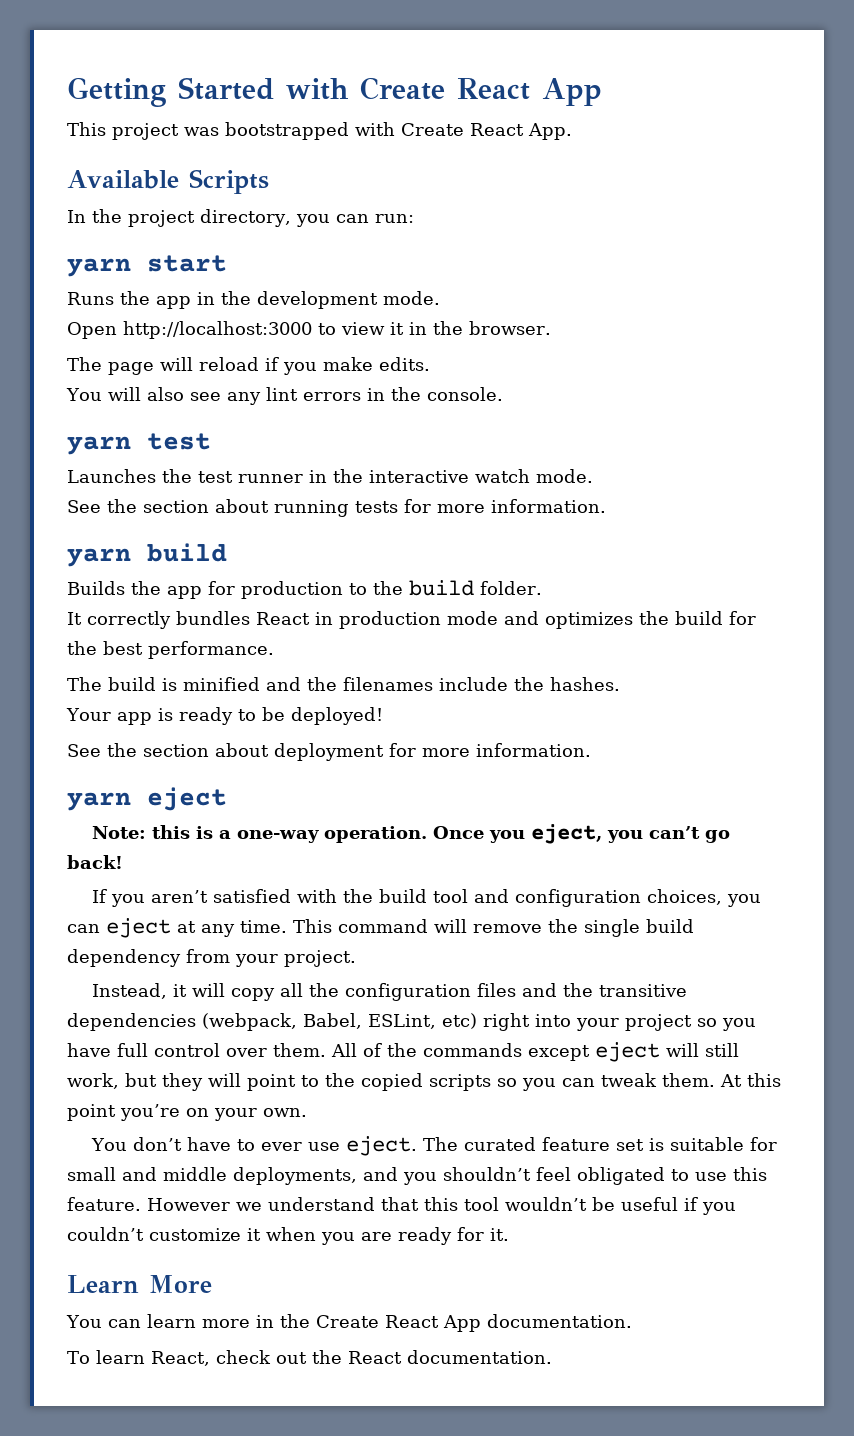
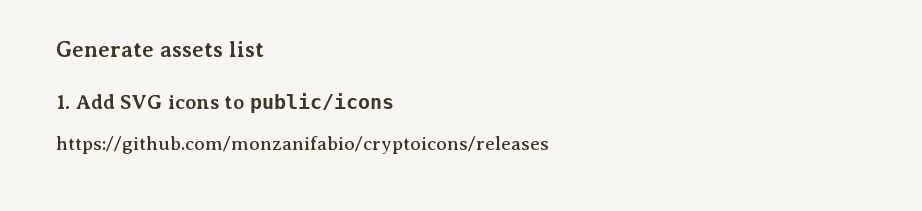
- Getting Started with Create React App
- This project was bootstrapped with Create React App.
- Available Scripts
- In the project directory, you can run:
- yarn start
- Runs the app in the development mode.
- Open http://localhost:3000 to view it in the browser.
- The page will reload if you make edits.
- You will also see any lint errors in the console.
- yarn test
- Launches the test runner in the interactive watch mode.
- See the section about running tests for more information.
- yarn build
- Builds the app for production to the build folder.
- It correctly bundles React in production mode and optimizes the build for the best performance.
- The build is minified and the filenames include the hashes.
- Your app is ready to be deployed!
- See the section about deployment for more information.
- yarn eject
- Note: this is a one-way operation. Once you eject, you can’t go back!
- If you aren’t satisfied with the build tool and configuration choices, you can eject at any time. This command will remove the single build dependency from your project.
- Instead, it will copy all the configuration files and the transitive dependencies (webpack, Babel, ESLint, etc) right into your project so you have full control over them. All of the commands except eject will still work, but they will point to the copied scripts so you can tweak them. At this point you’re on your own.
- You don’t have to ever use eject. The curated feature set is suitable for small and middle deployments, and you shouldn’t feel obligated to use this feature. However we understand that this tool wouldn’t be useful if you couldn’t customize it when you are ready for it.
- Learn More
- You can learn more in the Create React App documentation.
- To learn React, check out the React documentation.
+ Generate assets list
+ 1. Add SVG icons to public/icons
+ https://github.com/monzanifabio/cryptoicons/releases

